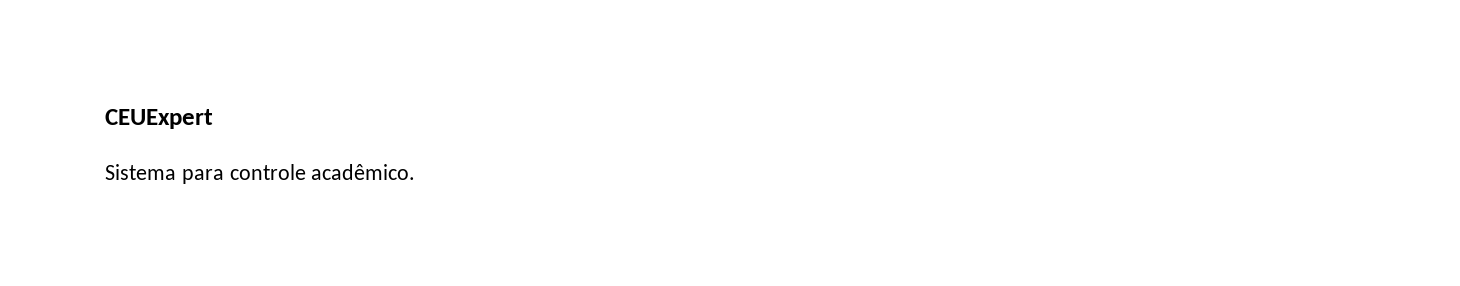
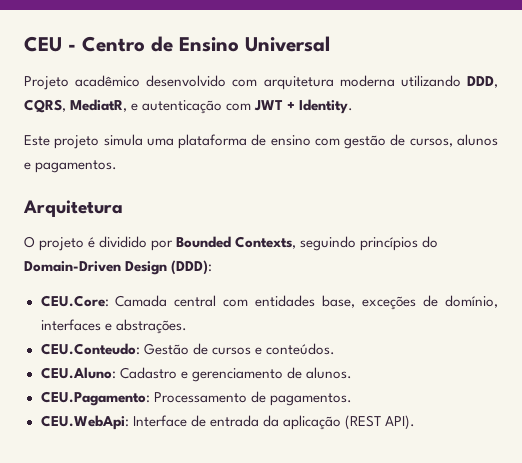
- CEUExpert
- Sistema para controle acadêmico.
+ CEU - Centro de Ensino Universal
+ Projeto acadêmico desenvolvido com arquitetura moderna utilizando DDD, CQRS, MediatR, e autenticação com JWT + Identity.
+ Este projeto simula uma plataforma de ensino com gestão de cursos, alunos e pagamentos.
+ Arquitetura
+ O projeto é dividido por Bounded Contexts, seguindo princípios do Domain-Driven Design (DDD):
+ CEU.Core: Camada central com entidades base, exceções de domínio, interfaces e abstrações.
+ CEU.Conteudo: Gestão de cursos e conteúdos.
+ CEU.Aluno: Cadastro e gerenciamento de alunos.
+ CEU.Pagamento: Processamento de pagamentos.
+ CEU.WebApi: Interface de entrada da aplicação (REST API).

